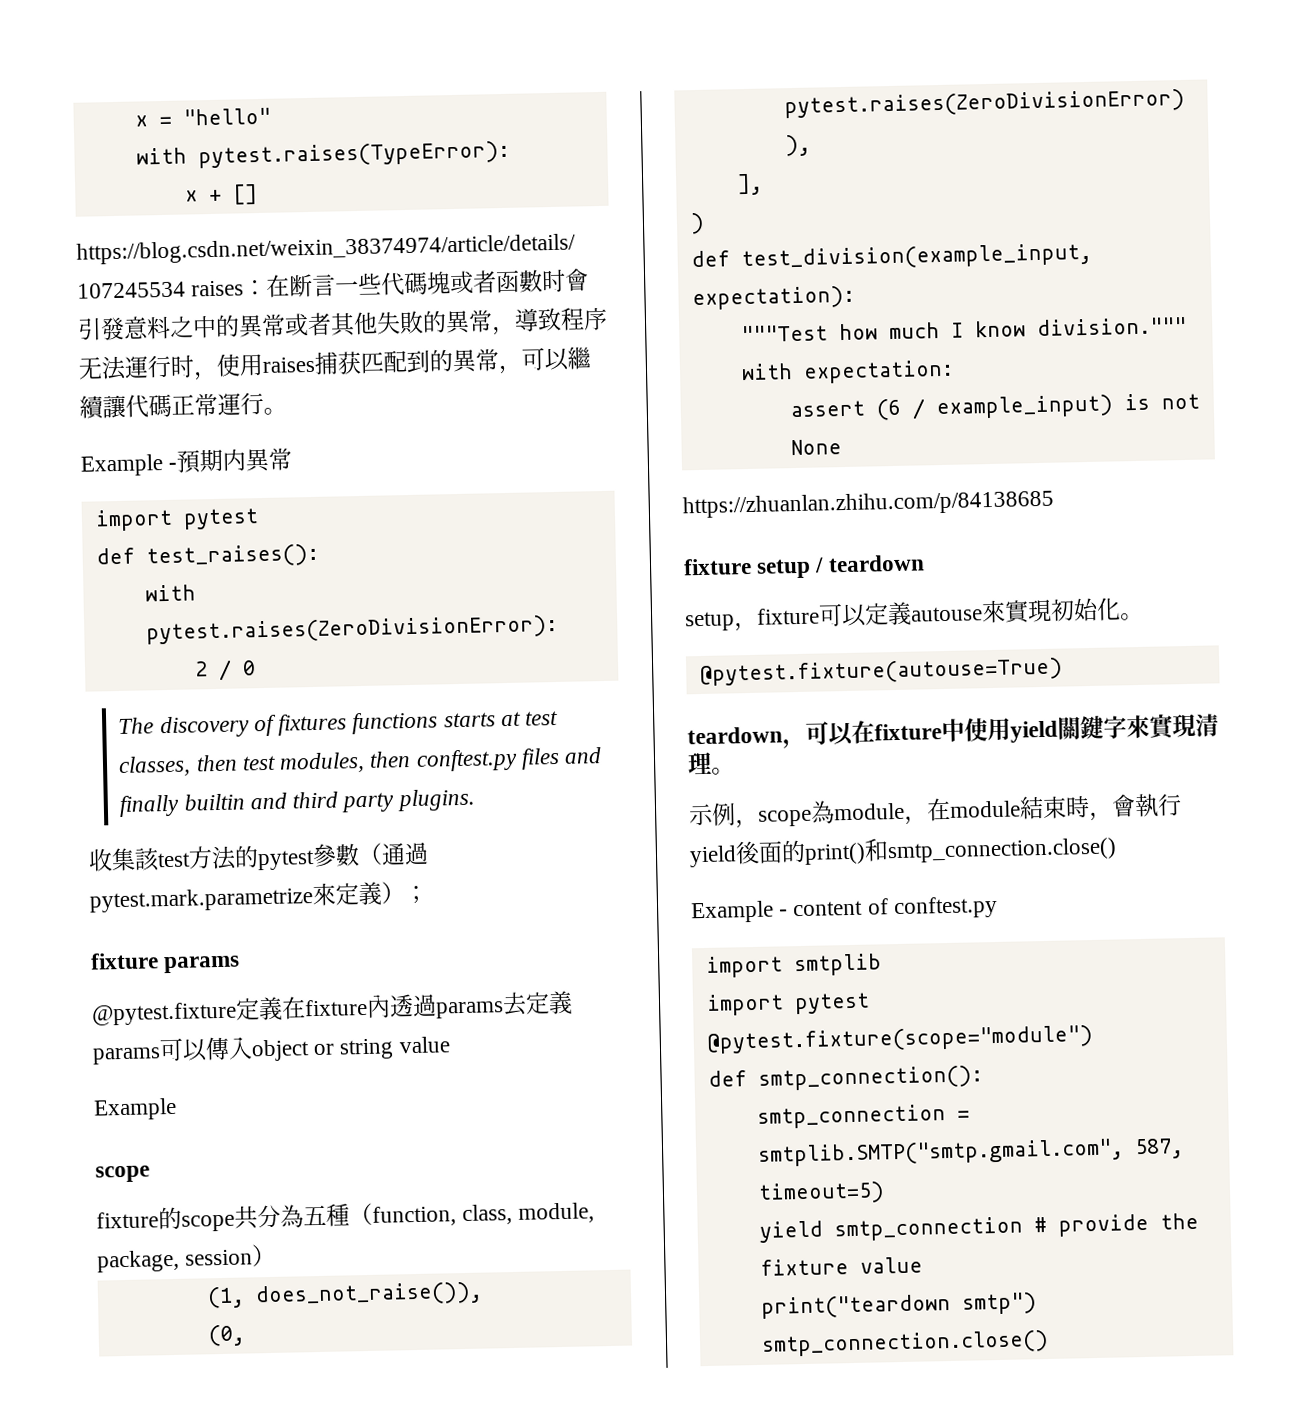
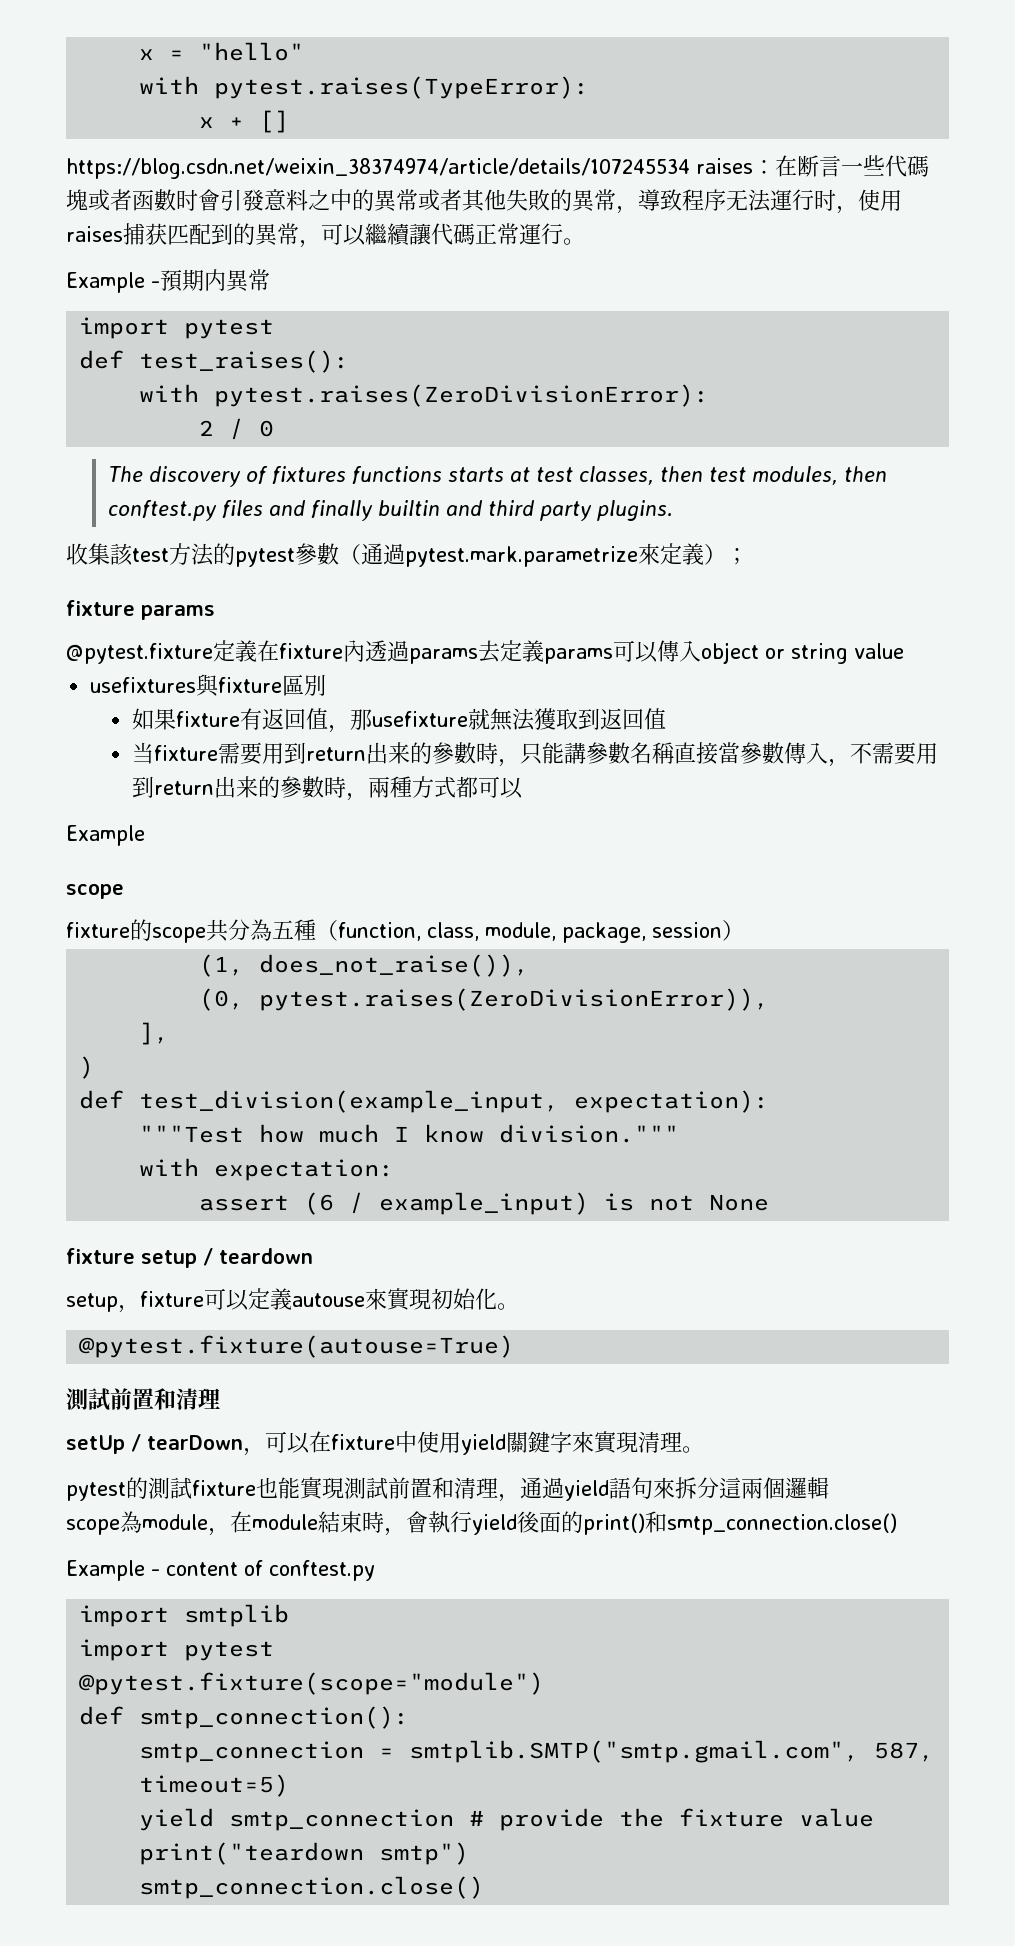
+ usefixtures與fixture區別
+ 如果fixture有返回值，那usefixture就無法獲取到返回值
+ 当fixture需要用到return出来的參數時，只能講參數名稱直接當參數傳入，不需要用到return出来的參數時，兩種方式都可以
- https://zhuanlan.zhihu.com/p/84138685
  @pytest.fixture(autouse=True)
- teardown，可以在fixture中使用yield關鍵字來實現清理。
+ 測試前置和清理
+ setUp / tearDown，可以在fixture中使用yield關鍵字來實現清理。
- 示例，scope為module，在module結束時，會執行yield後面的print()和smtp_connection.close()
+ pytest的測試fixture也能實現測試前置和清理，通過yield語句來拆分這兩個邏輯
+ scope為module，在module結束時，會執行yield後面的print()和smtp_connection.close()

